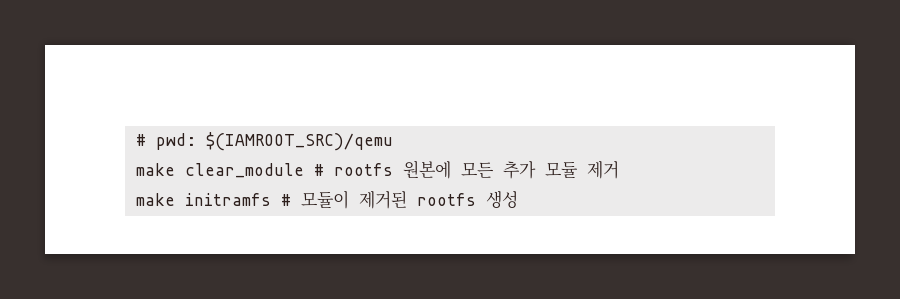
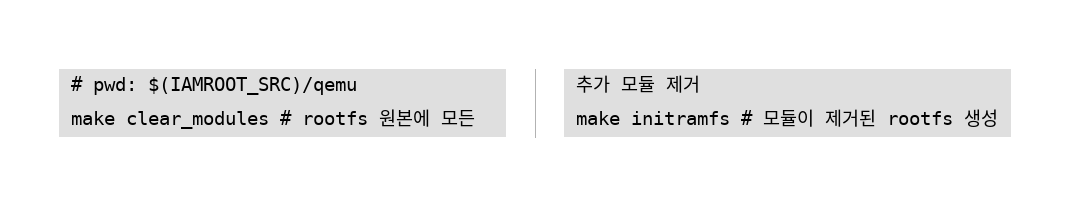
- make clear_module # rootfs 원본에 모든 추가 모듈 제거
+ make clear_modules # rootfs 원본에 모든 추가 모듈 제거

